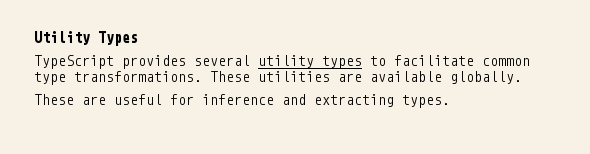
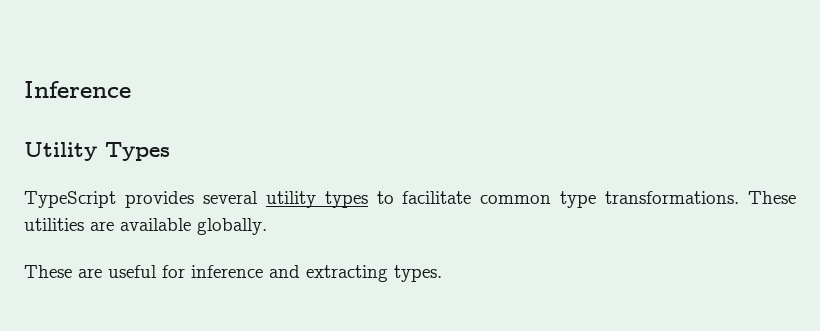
+ Inference

